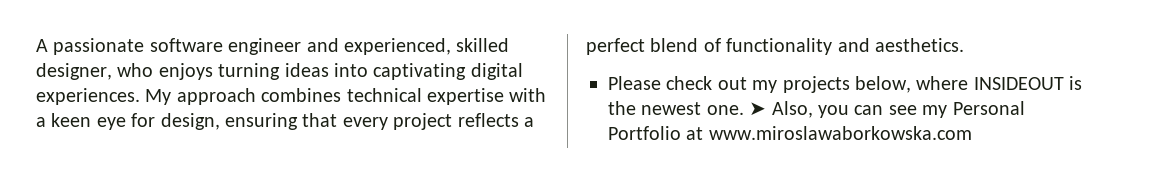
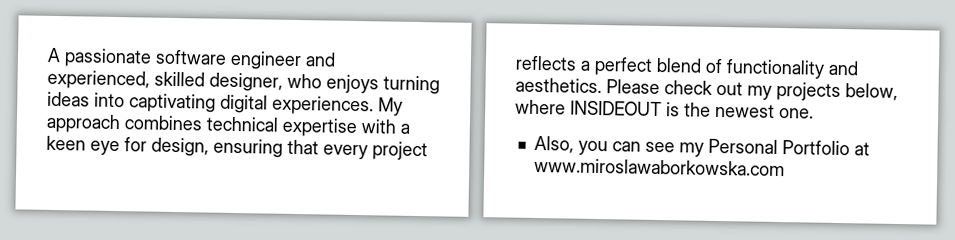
- My approach combines technical expertise with a keen eye for design, ensuring that every project reflects a perfect blend of functionality and aesthetics.
- Please check out my projects below, where INSIDEOUT is the newest one. ➤ Also, you can see my Personal Portfolio at www.miroslawaborkowska.com
+ My approach combines technical expertise with a keen eye for design, ensuring that every project reflects a perfect blend of functionality and aesthetics. Please check out my projects below, where INSIDEOUT is the newest one.
+ Also, you can see my Personal Portfolio at www.miroslawaborkowska.com

